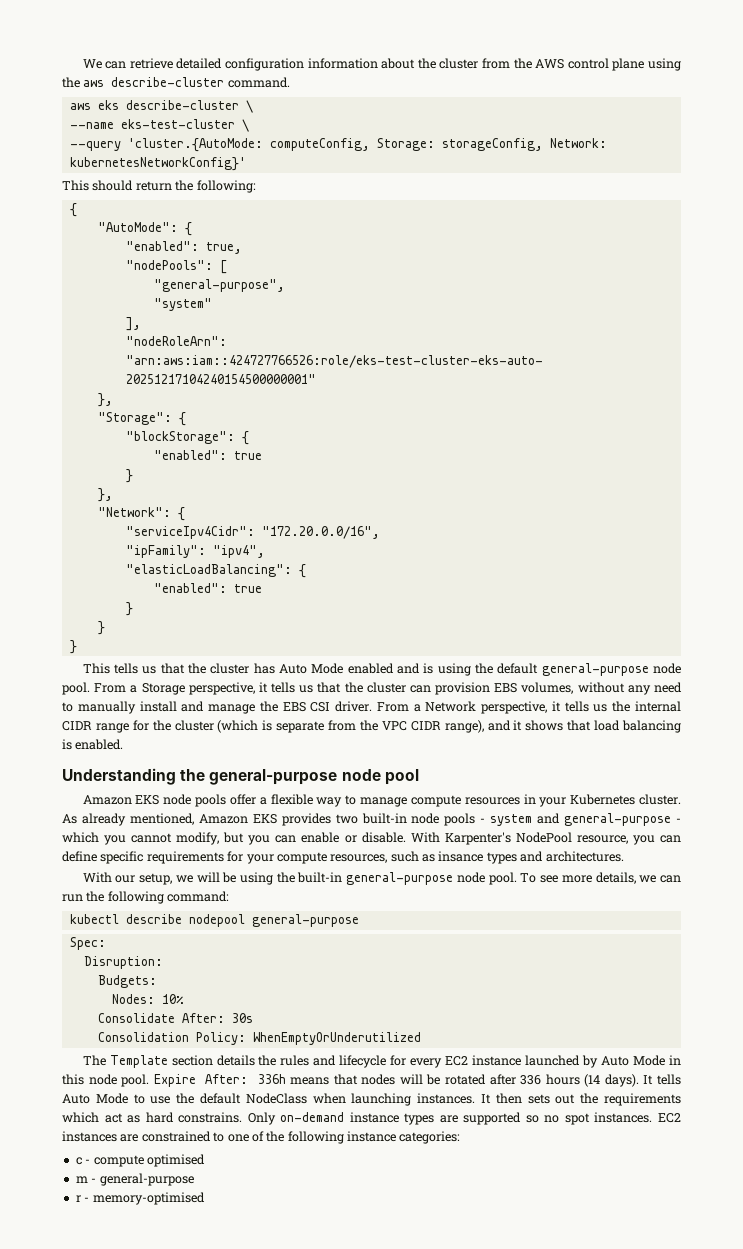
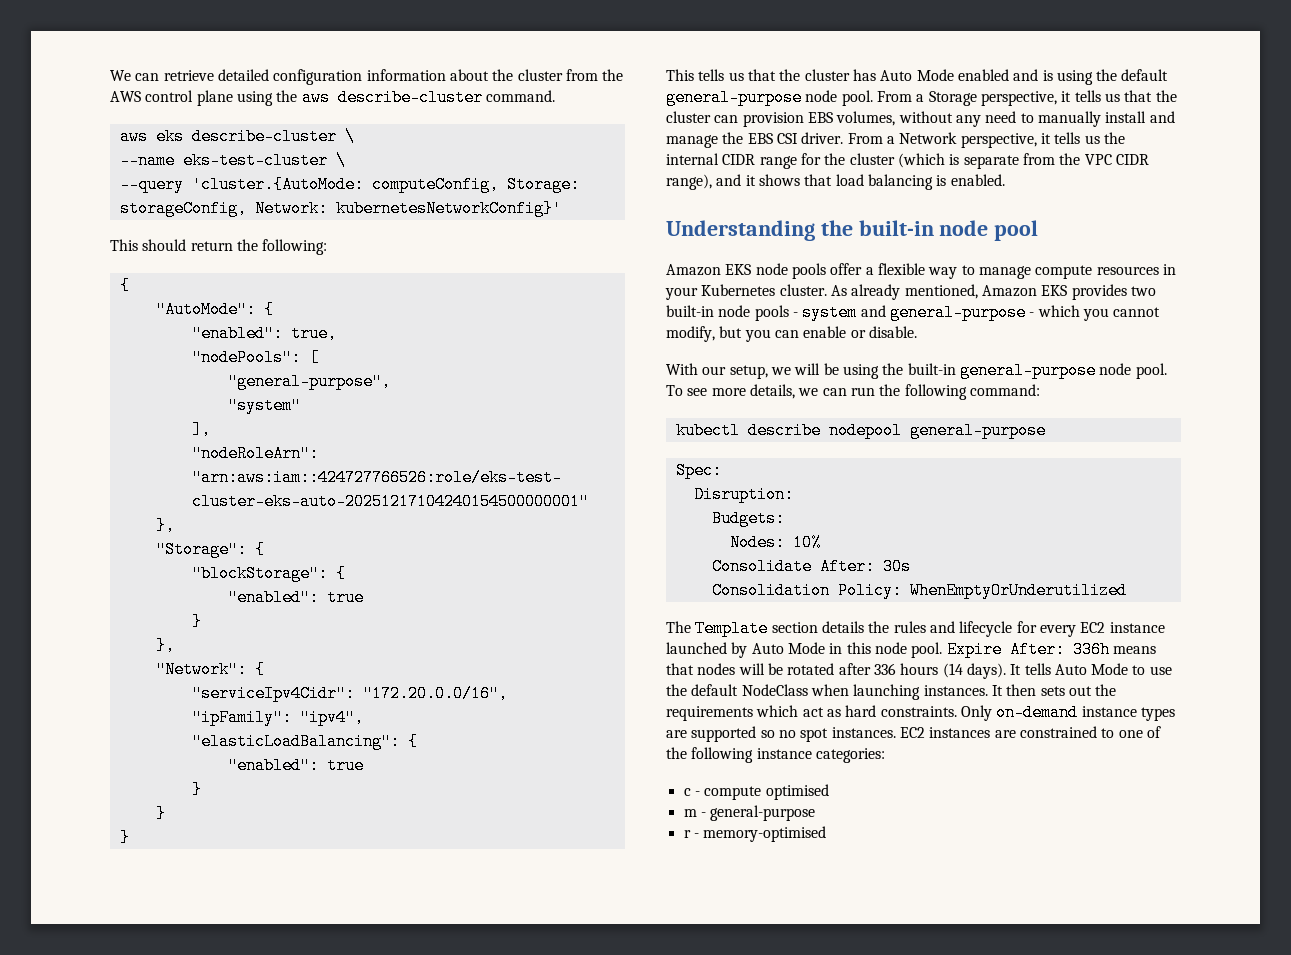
- Understanding the general-purpose node pool
+ Understanding the built-in node pool
- With Karpenter's NodePool resource, you can define specific requirements for your compute resources, such as insance types and architectures.
- It then sets out the requirements which act as hard constrains.
+ It then sets out the requirements which act as hard constraints.

